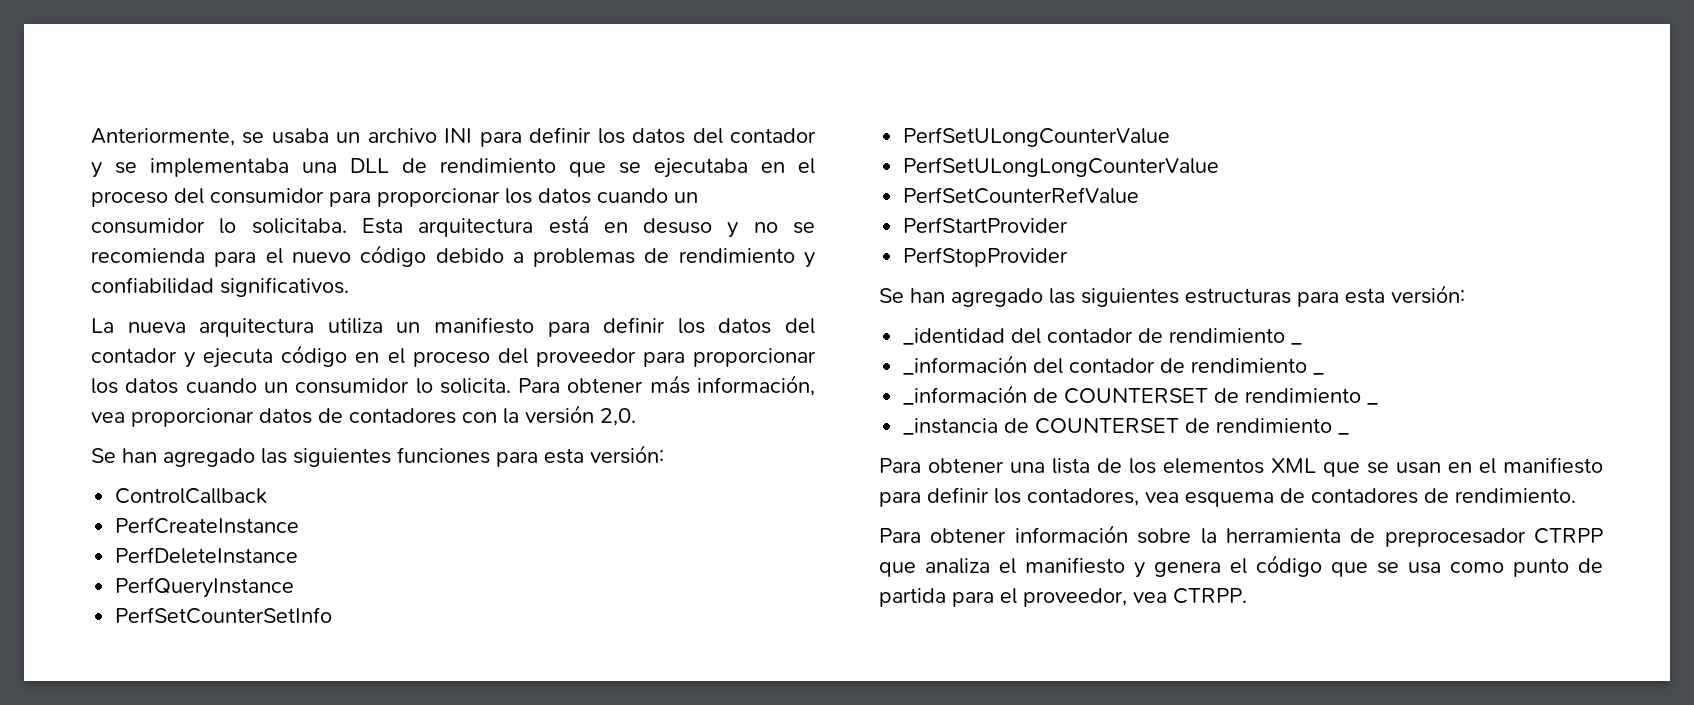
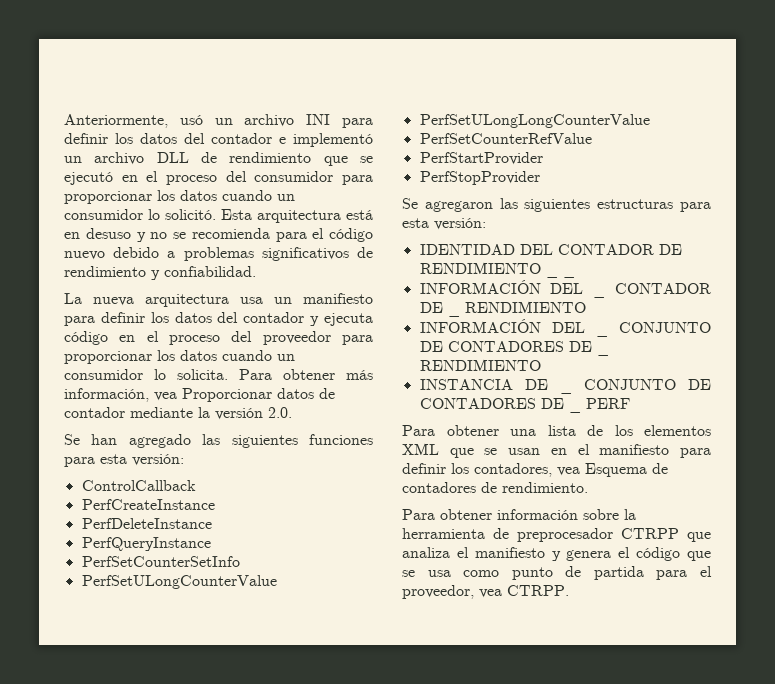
- Anteriormente, se usaba un archivo INI para definir los datos del contador y se implementaba una DLL de rendimiento que se ejecutaba en el proceso del consumidor para proporcionar los datos cuando un consumidor lo solicitaba.
+ Anteriormente, usó un archivo INI para definir los datos del contador e implementó un archivo DLL de rendimiento que se ejecutó en el proceso del consumidor para proporcionar los datos cuando un consumidor lo solicitó.
- Esta arquitectura está en desuso y no se recomienda para el nuevo código debido a problemas de rendimiento y confiabilidad significativos.
+ Esta arquitectura está en desuso y no se recomienda para el código nuevo debido a problemas significativos de rendimiento y confiabilidad.
- La nueva arquitectura utiliza un manifiesto para definir los datos del contador y ejecuta código en el proceso del proveedor para proporcionar los datos cuando un consumidor lo solicita.
+ La nueva arquitectura usa un manifiesto para definir los datos del contador y ejecuta código en el proceso del proveedor para proporcionar los datos cuando un consumidor lo solicita.
- Para obtener más información, vea proporcionar datos de contadores con la versión 2,0.
+ Para obtener más información, vea Proporcionar datos de contador mediante la versión 2.0.
- Se han agregado las siguientes estructuras para esta versión:
+ Se agregaron las siguientes estructuras para esta versión:
- _identidad del contador de rendimiento _
- _información del contador de rendimiento _
- _información de COUNTERSET de rendimiento _
- _instancia de COUNTERSET de rendimiento _
+ IDENTIDAD DEL CONTADOR DE RENDIMIENTO _ _
+ INFORMACIÓN DEL _ CONTADOR DE _ RENDIMIENTO
+ INFORMACIÓN DEL _ CONJUNTO DE CONTADORES DE _ RENDIMIENTO
+ INSTANCIA DE _ CONJUNTO DE CONTADORES DE _ PERF
- Para obtener una lista de los elementos XML que se usan en el manifiesto para definir los contadores, vea esquema de contadores de rendimiento.
+ Para obtener una lista de los elementos XML que se usan en el manifiesto para definir los contadores, vea Esquema de contadores de rendimiento.

